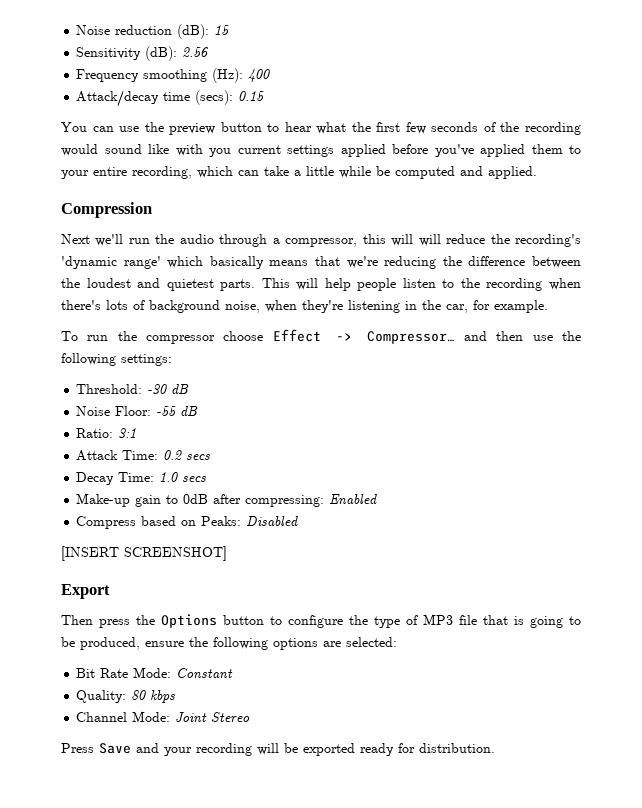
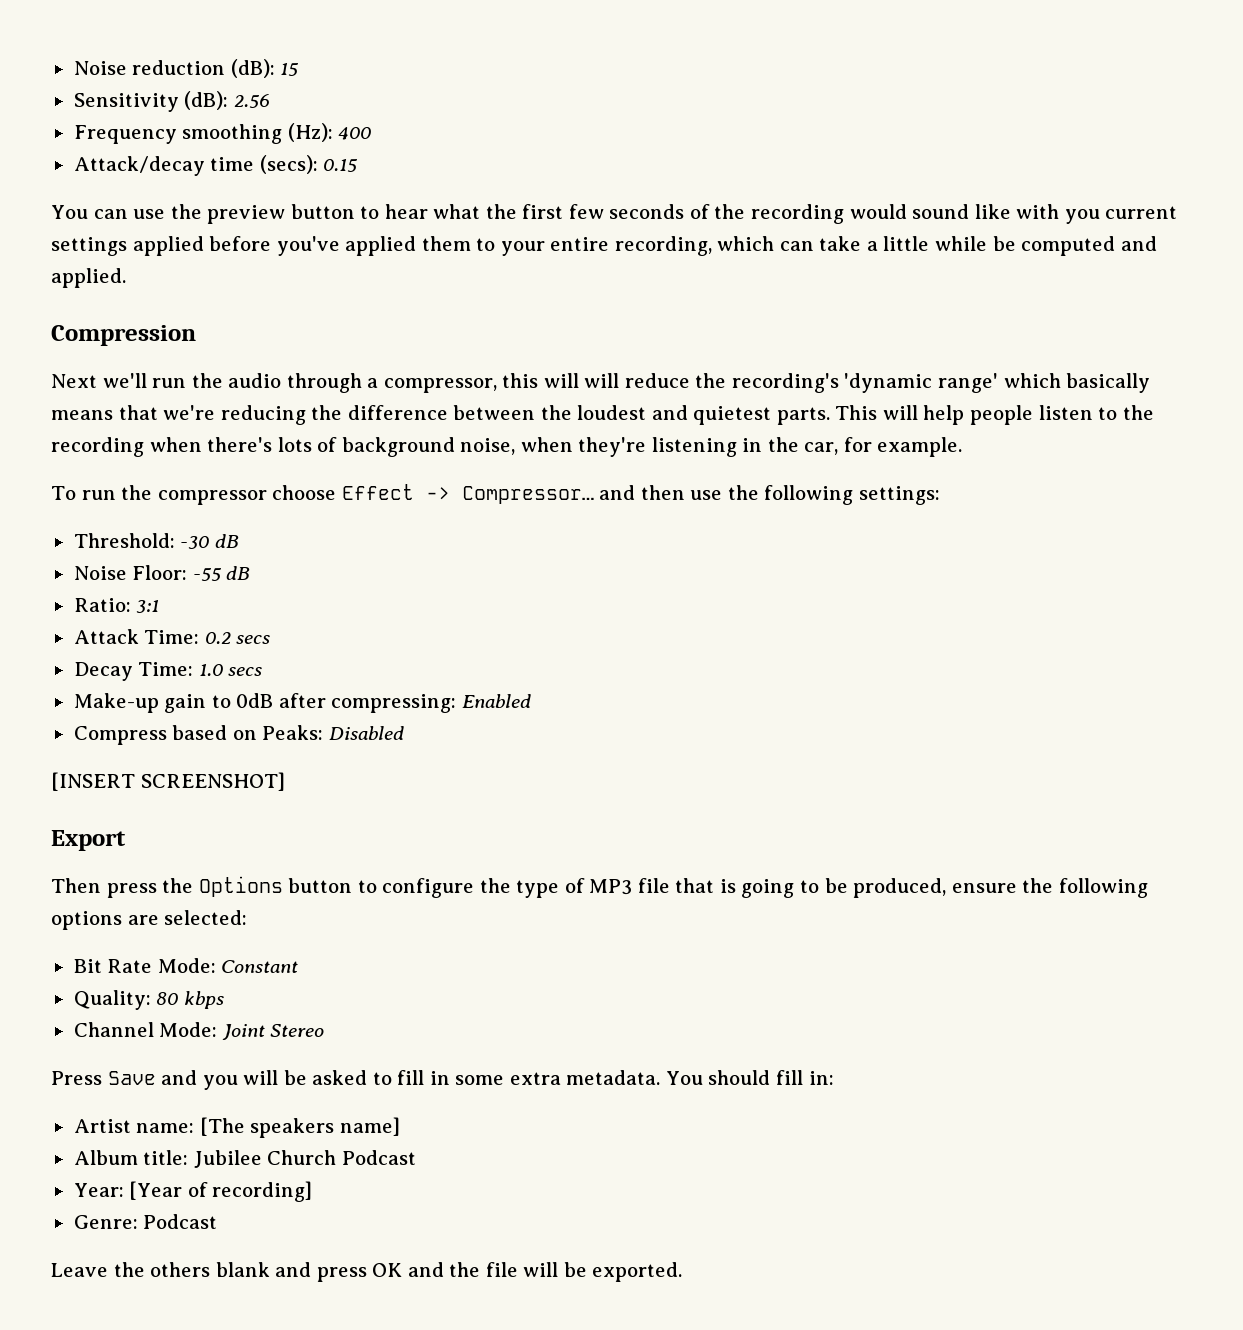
- Press Save and your recording will be exported ready for distribution.
+ Press Save and you will be asked to fill in some extra metadata. You should fill in:
+ Artist name: [The speakers name]
+ Album title: Jubilee Church Podcast
+ Year: [Year of recording]
+ Genre: Podcast
+ Leave the others blank and press OK and the file will be exported.

